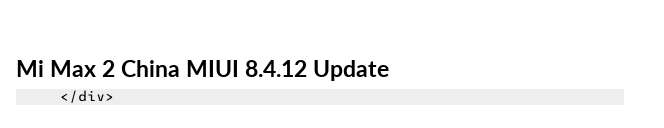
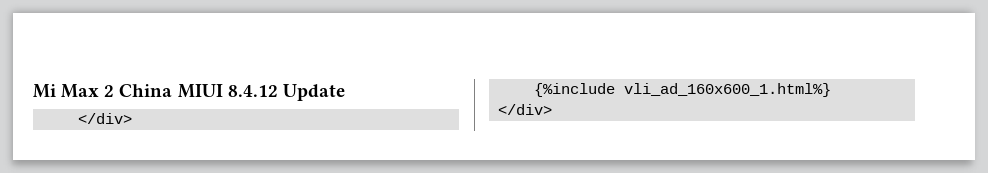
+ {%include vli_ad_160x600_1.html%}
+ </div>

